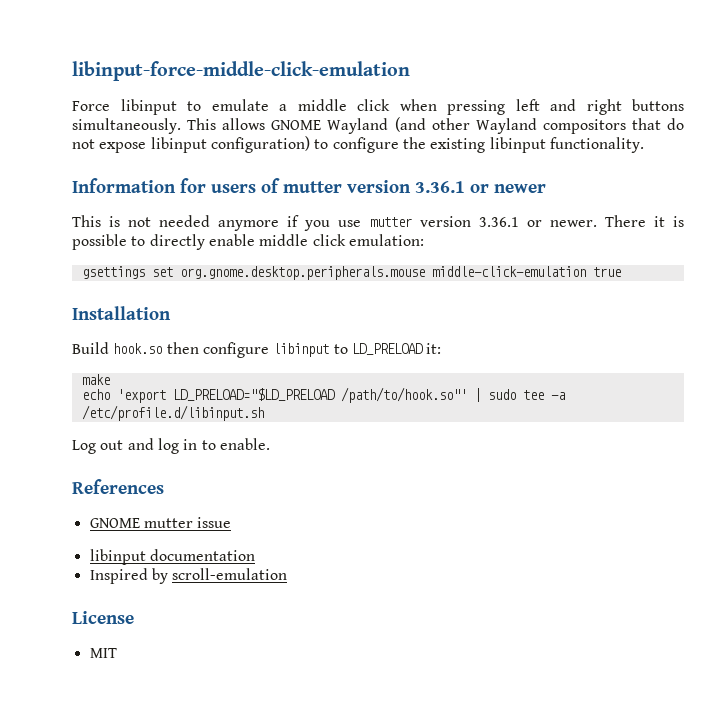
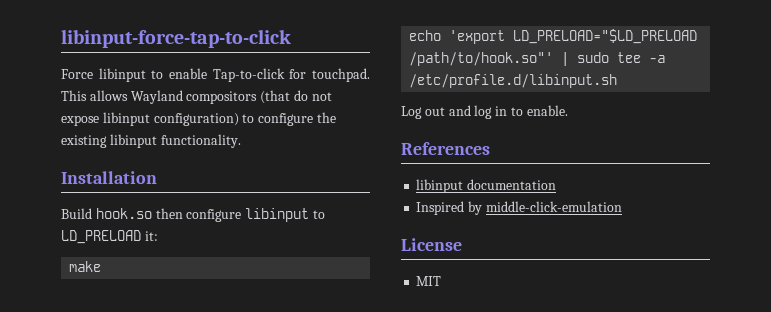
- libinput-force-middle-click-emulation
+ libinput-force-tap-to-click
- Force libinput to emulate a middle click when pressing left and right buttons simultaneously. This allows GNOME Wayland (and other Wayland compositors that do not expose libinput configuration) to configure the existing libinput functionality.
+ Force libinput to enable Tap-to-click for touchpad. This allows Wayland compositors (that do not expose libinput configuration) to configure the existing libinput functionality.
- Information for users of mutter version 3.36.1 or newer
- This is not needed anymore if you use mutter version 3.36.1 or newer. There it is possible to directly enable middle click emulation:
- gsettings set org.gnome.desktop.peripherals.mouse middle-click-emulation true
- GNOME mutter issue
- Inspired by scroll-emulation
+ Inspired by middle-click-emulation

